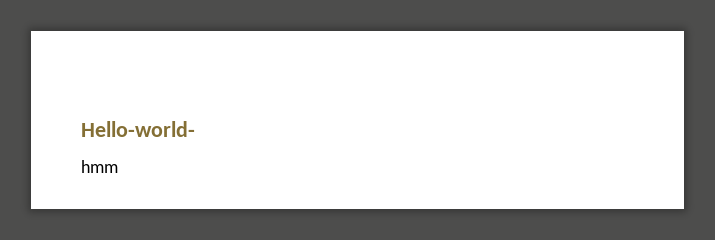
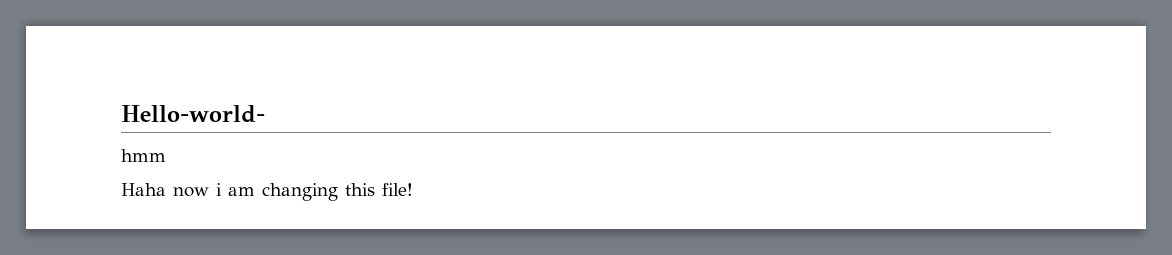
+ Haha now i am changing this file!

